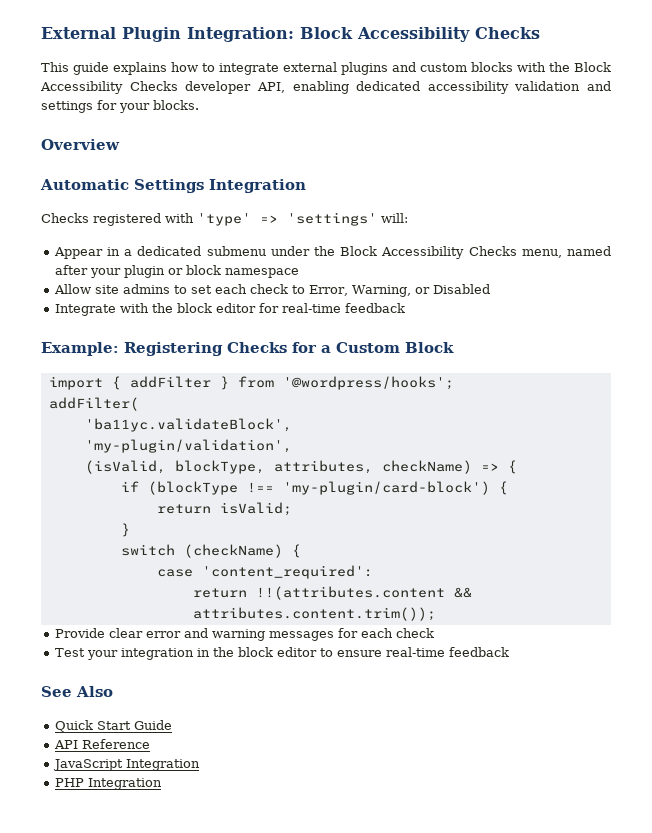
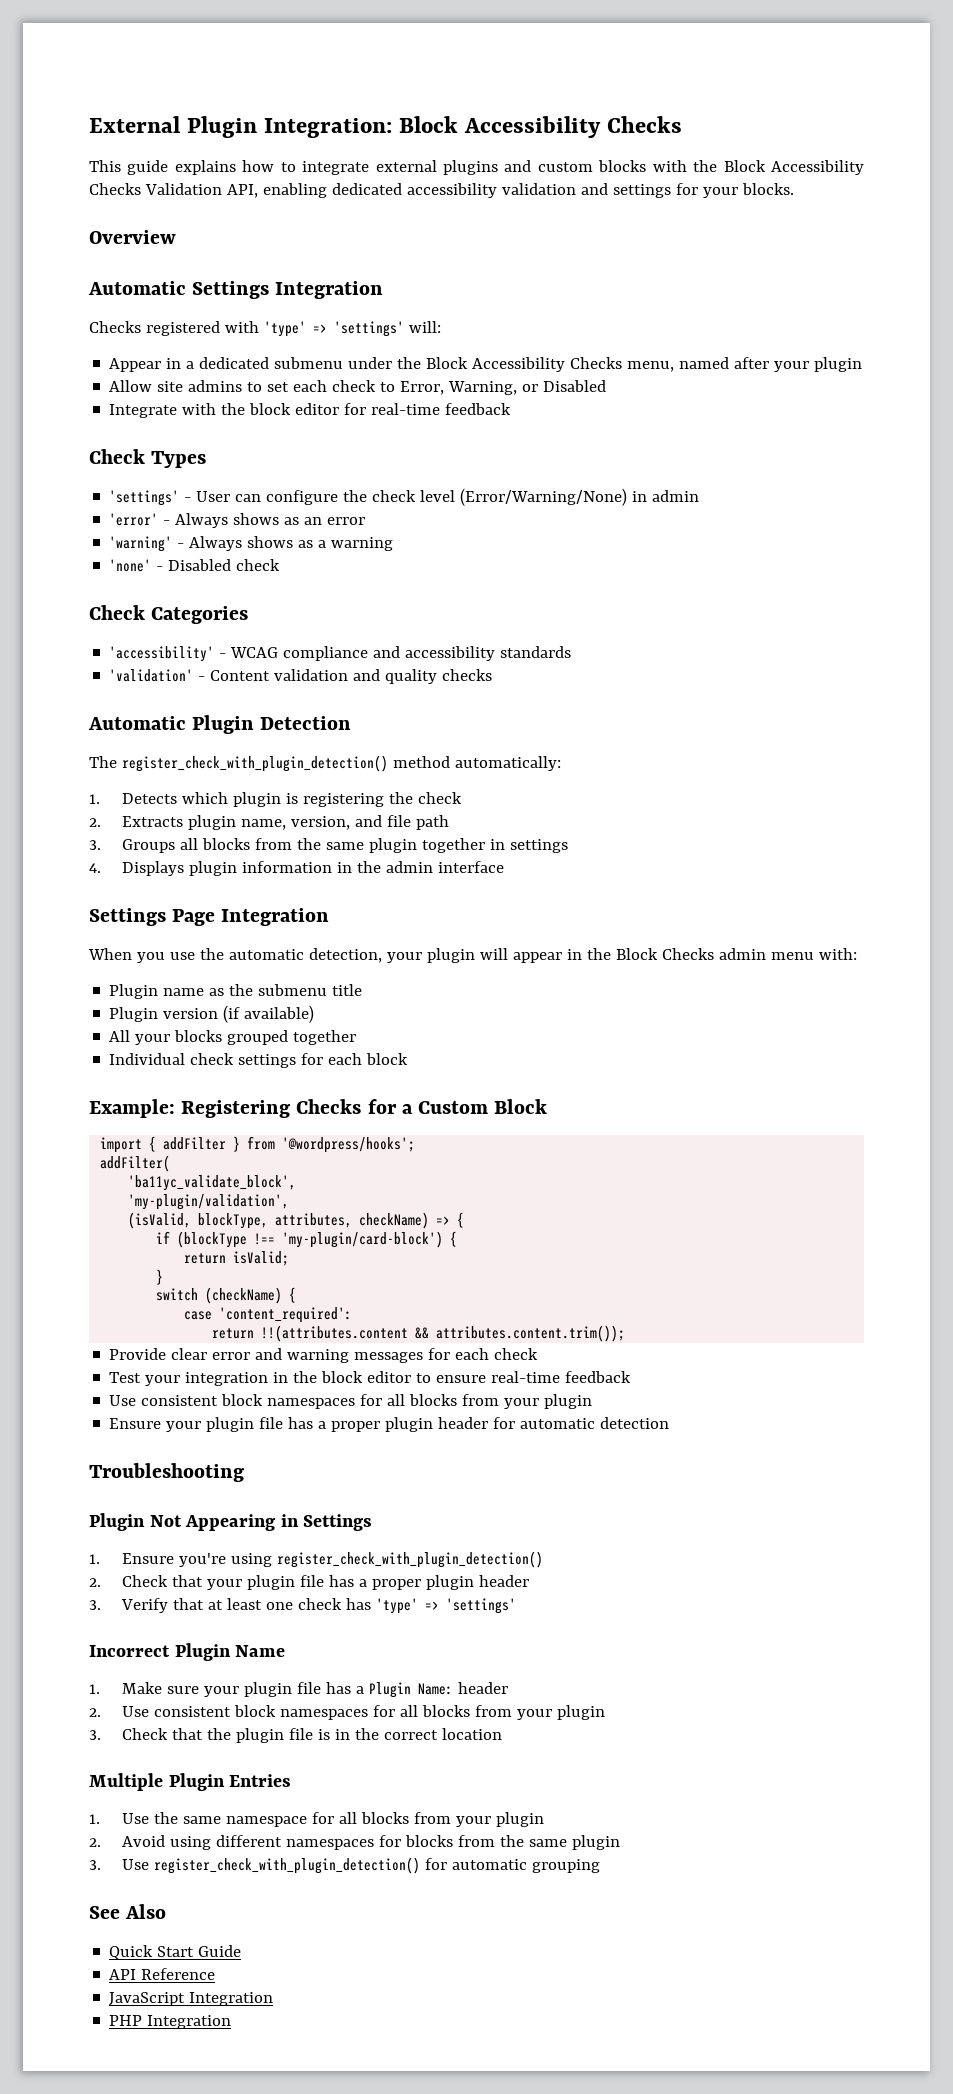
- This guide explains how to integrate external plugins and custom blocks with the Block Accessibility Checks developer API, enabling dedicated accessibility validation and settings for your blocks.
+ This guide explains how to integrate external plugins and custom blocks with the Block Accessibility Checks Validation API, enabling dedicated accessibility validation and settings for your blocks.
- Appear in a dedicated submenu under the Block Accessibility Checks menu, named after your plugin or block namespace
+ Appear in a dedicated submenu under the Block Accessibility Checks menu, named after your plugin
+ Check Types
+ 'settings' - User can configure the check level (Error/Warning/None) in admin
+ 'error' - Always shows as an error
+ 'warning' - Always shows as a warning
+ 'none' - Disabled check
+ Check Categories
+ 'accessibility' - WCAG compliance and accessibility standards
+ 'validation' - Content validation and quality checks
+ Automatic Plugin Detection
+ The register_check_with_plugin_detection() method automatically:
+ 1. Detects which plugin is registering the check
+ 2. Extracts plugin name, version, and file path
+ 3. Groups all blocks from the same plugin together in settings
+ 4. Displays plugin information in the admin interface
+ Settings Page Integration
+ When you use the automatic detection, your plugin will appear in the Block Checks admin menu with:
+ Plugin name as the submenu title
+ Plugin version (if available)
+ All your blocks grouped together
+ Individual check settings for each block
- 'ba11yc.validateBlock',
+ 'ba11yc_validate_block',
  Test your integration in the block editor to ensure real-time feedback
+ Use consistent block namespaces for all blocks from your plugin
+ Ensure your plugin file has a proper plugin header for automatic detection
+ Troubleshooting
+ Plugin Not Appearing in Settings
+ 1. Ensure you're using register_check_with_plugin_detection()
+ 2. Check that your plugin file has a proper plugin header
+ 3. Verify that at least one check has 'type' => 'settings'
+ Incorrect Plugin Name
+ 1. Make sure your plugin file has a Plugin Name: header
+ 2. Use consistent block namespaces for all blocks from your plugin
+ 3. Check that the plugin file is in the correct location
+ Multiple Plugin Entries
+ 1. Use the same namespace for all blocks from your plugin
+ 2. Avoid using different namespaces for blocks from the same plugin
+ 3. Use register_check_with_plugin_detection() for automatic grouping

